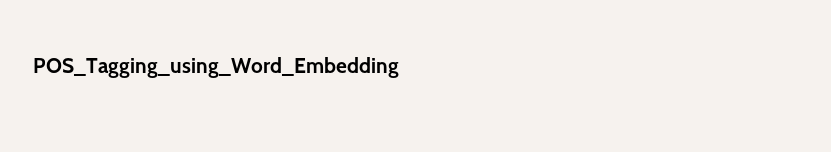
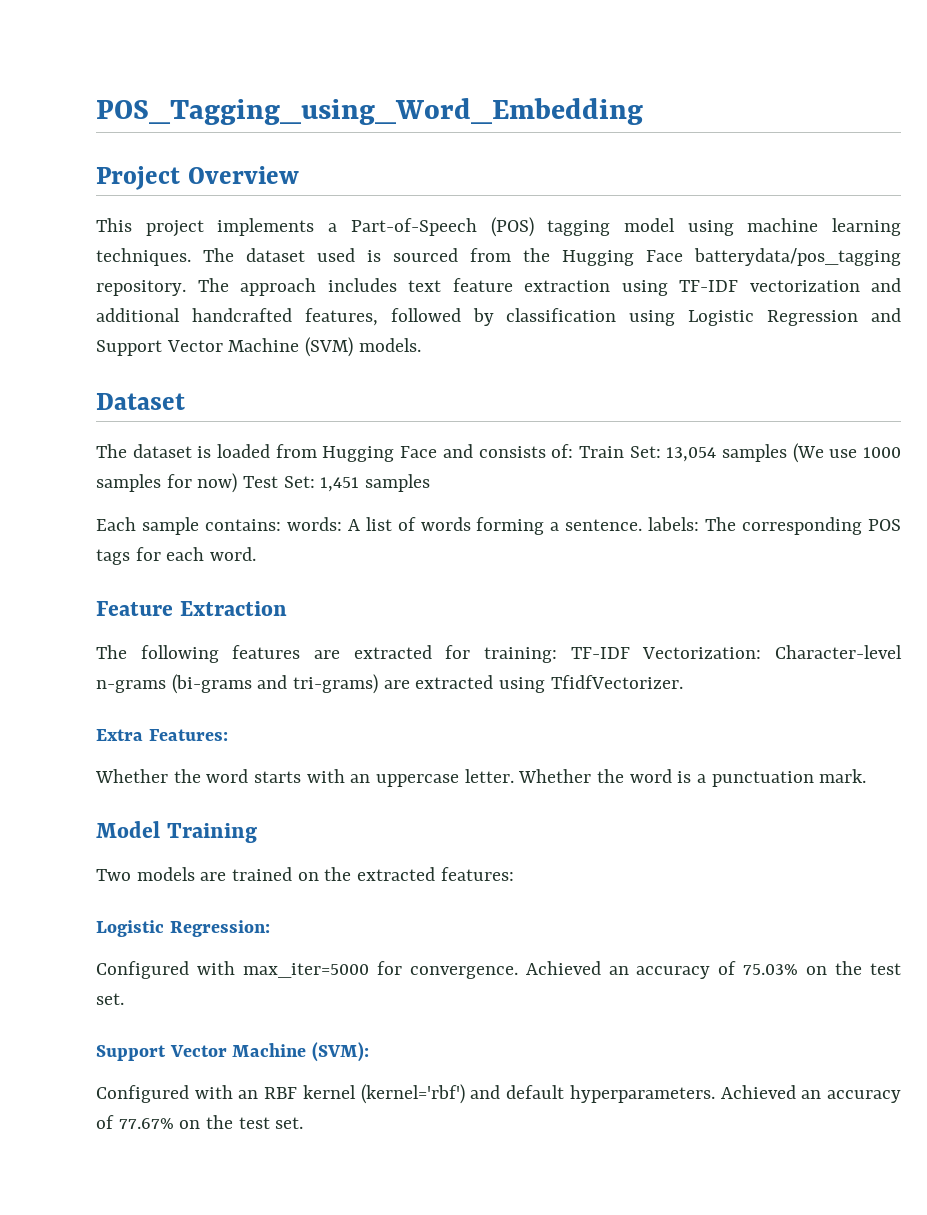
+ Project Overview
+ This project implements a Part-of-Speech (POS) tagging model using machine learning techniques. The dataset used is sourced from the Hugging Face batterydata/pos_tagging repository. The approach includes text feature extraction using TF-IDF vectorization and additional handcrafted features, followed by classification using Logistic Regression and Support Vector Machine (SVM) models.
+ Dataset
+ The dataset is loaded from Hugging Face and consists of: Train Set: 13,054 samples (We use 1000 samples for now) Test Set: 1,451 samples
+ Each sample contains: words: A list of words forming a sentence. labels: The corresponding POS tags for each word.
+ Feature Extraction
+ The following features are extracted for training: TF-IDF Vectorization: Character-level n-grams (bi-grams and tri-grams) are extracted using TfidfVectorizer.
+ Extra Features:
+ Whether the word starts with an uppercase letter. Whether the word is a punctuation mark.
+ Model Training
+ Two models are trained on the extracted features:
+ Logistic Regression:
+ Configured with max_iter=5000 for convergence. Achieved an accuracy of 75.03% on the test set.
+ Support Vector Machine (SVM):
+ Configured with an RBF kernel (kernel='rbf') and default hyperparameters. Achieved an accuracy of 77.67% on the test set.

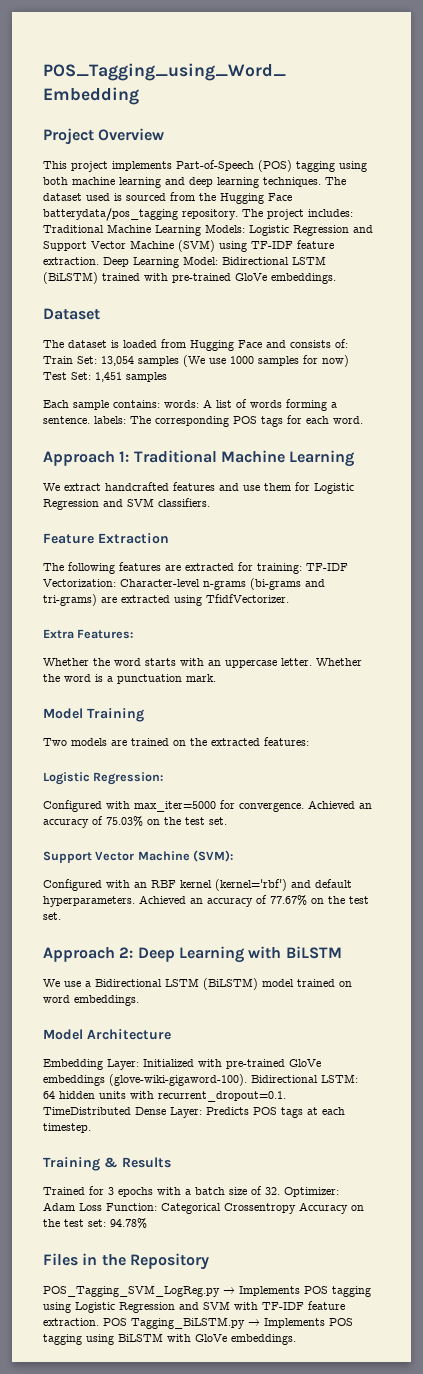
- This project implements a Part-of-Speech (POS) tagging model using machine learning techniques.
+ This project implements Part-of-Speech (POS) tagging using both machine learning and deep learning techniques.
- The approach includes text feature extraction using TF-IDF vectorization and additional handcrafted features, followed by classification using Logistic Regression and Support Vector Machine (SVM) models.
+ The project includes: Traditional Machine Learning Models: Logistic Regression and Support Vector Machine (SVM) using TF-IDF feature extraction. Deep Learning Model: Bidirectional LSTM (BiLSTM) trained with pre-trained GloVe embeddings.
+ Approach 1: Traditional Machine Learning
+ We extract handcrafted features and use them for Logistic Regression and SVM classifiers.
+ Approach 2: Deep Learning with BiLSTM
+ We use a Bidirectional LSTM (BiLSTM) model trained on word embeddings.
+ Model Architecture
+ Embedding Layer: Initialized with pre-trained GloVe embeddings (glove-wiki-gigaword-100). Bidirectional LSTM: 64 hidden units with recurrent_dropout=0.1. TimeDistributed Dense Layer: Predicts POS tags at each timestep.
+ Training & Results
+ Trained for 3 epochs with a batch size of 32. Optimizer: Adam Loss Function: Categorical Crossentropy Accuracy on the test set: 94.78%
+ Files in the Repository
+ POS_Tagging_SVM_LogReg.py → Implements POS tagging using Logistic Regression and SVM with TF-IDF feature extraction. POS Tagging_BiLSTM.py → Implements POS tagging using BiLSTM with GloVe embeddings.

